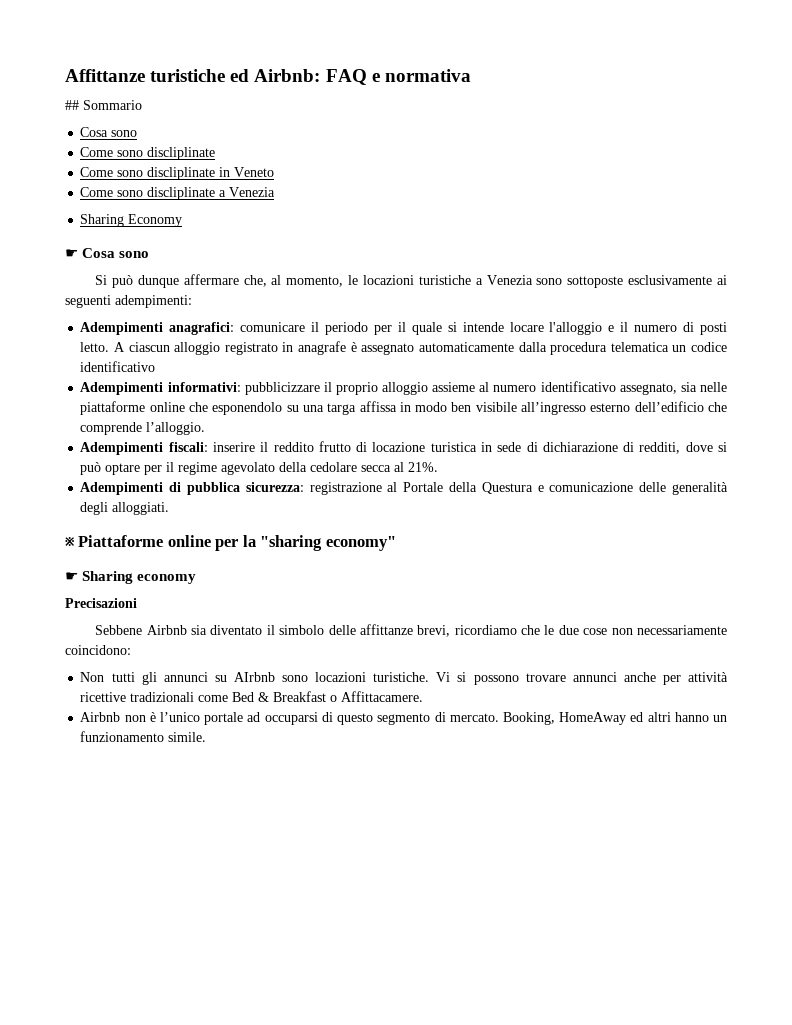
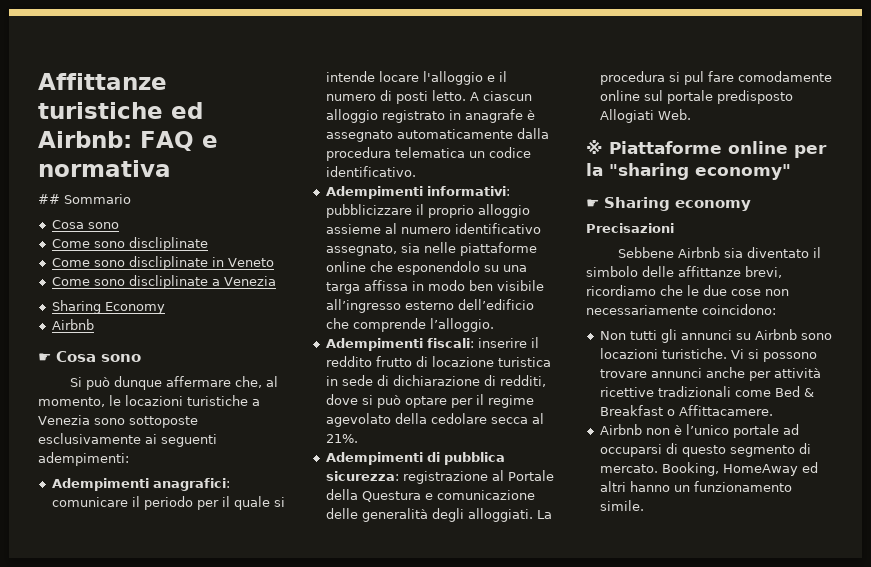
  Sharing Economy
+ Airbnb
- A ciascun alloggio registrato in anagrafe è assegnato automaticamente dalla procedura telematica un codice identificativo
+ A ciascun alloggio registrato in anagrafe è assegnato automaticamente dalla procedura telematica un codice identificativo.
+ La procedura si pul fare comodamente online sul portale predisposto Allogiati Web.
- Non tutti gli annunci su AIrbnb sono locazioni turistiche.
+ Non tutti gli annunci su Airbnb sono locazioni turistiche.

